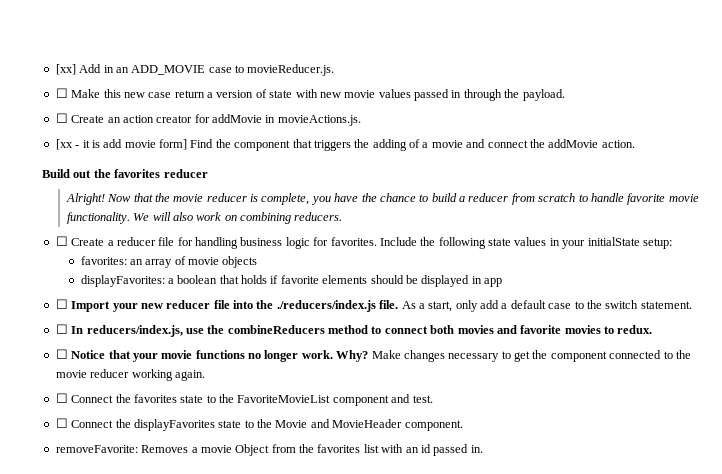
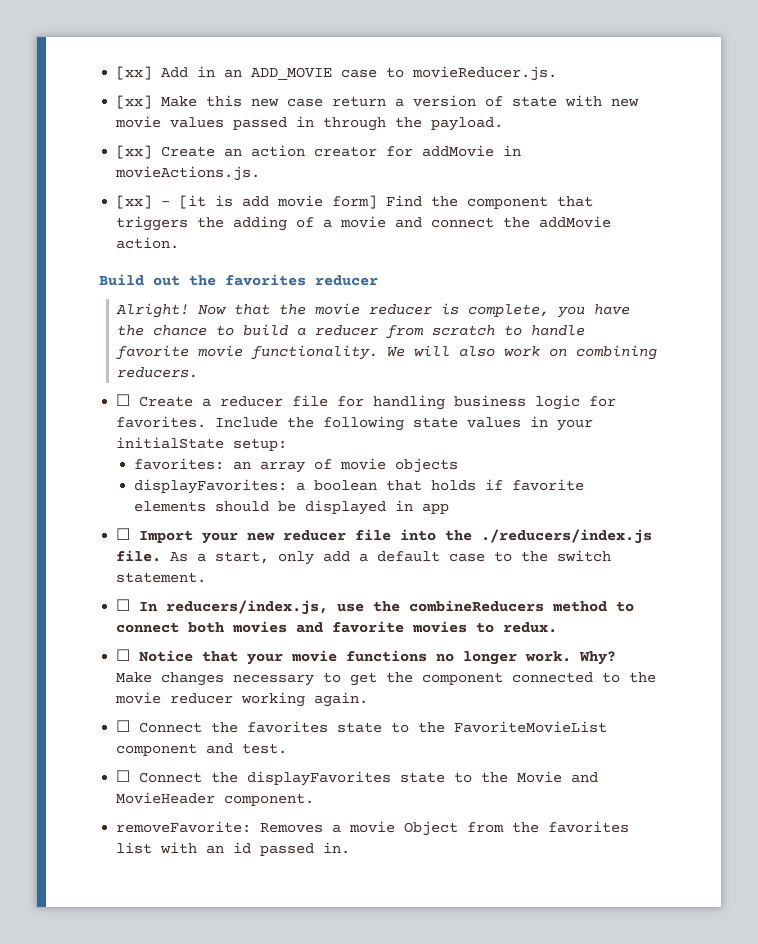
- ☐ Make this new case return a version of state with new movie values passed in through the payload.
+ [xx] Make this new case return a version of state with new movie values passed in through the payload.
- ☐ Create an action creator for addMovie in movieActions.js.
+ [xx] Create an action creator for addMovie in movieActions.js.
- [xx - it is add movie form] Find the component that triggers the adding of a movie and connect the addMovie action.
+ [xx] - [it is add movie form] Find the component that triggers the adding of a movie and connect the addMovie action.

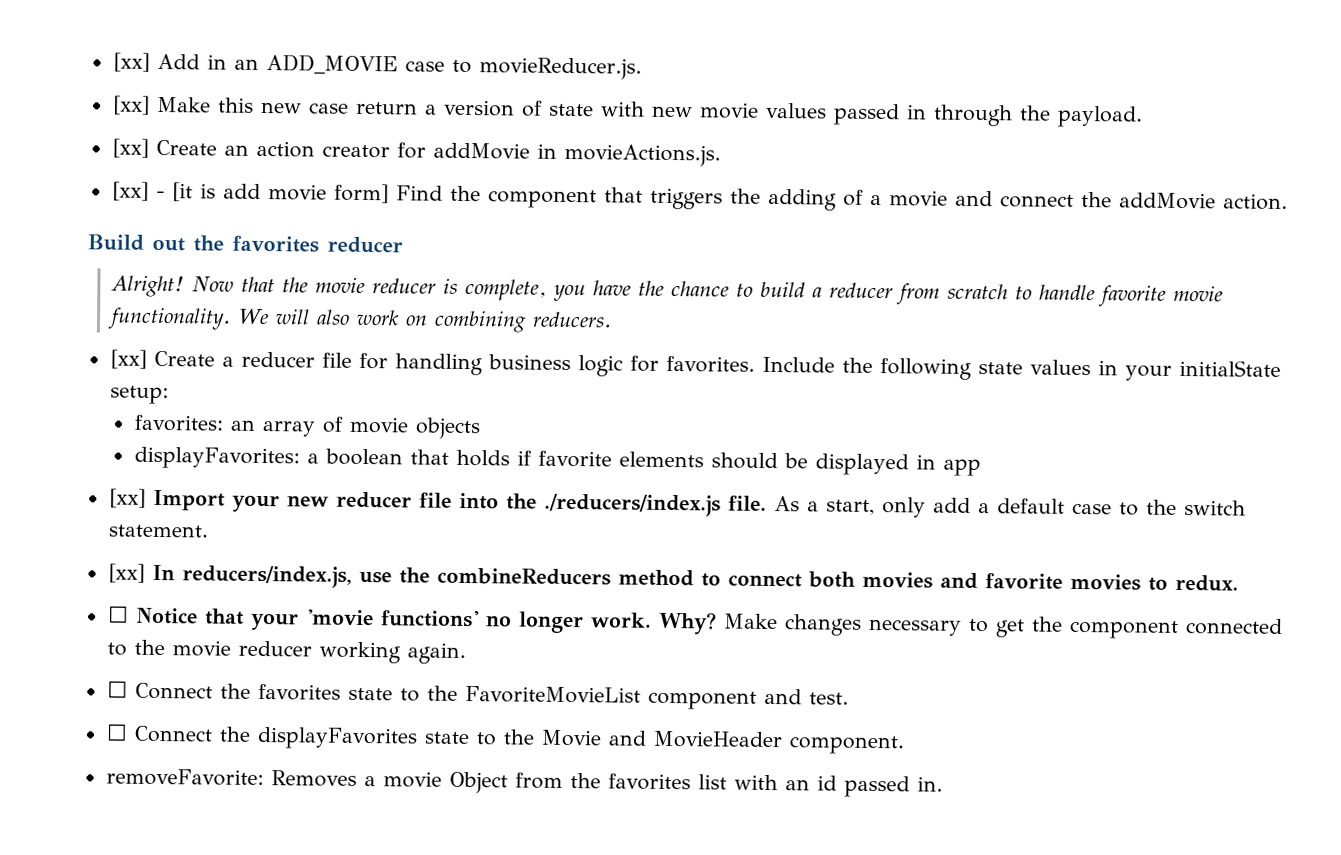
- ☐ Create a reducer file for handling business logic for favorites.
+ [xx] Create a reducer file for handling business logic for favorites.
- ☐ Import your new reducer file into the ./reducers/index.js file.
+ [xx] Import your new reducer file into the ./reducers/index.js file.
- ☐ In reducers/index.js, use the combineReducers method to connect both movies and favorite movies to redux.
+ [xx] In reducers/index.js, use the combineReducers method to connect both movies and favorite movies to redux.
- ☐ Notice that your movie functions no longer work.
+ ☐ Notice that your 'movie functions' no longer work.

